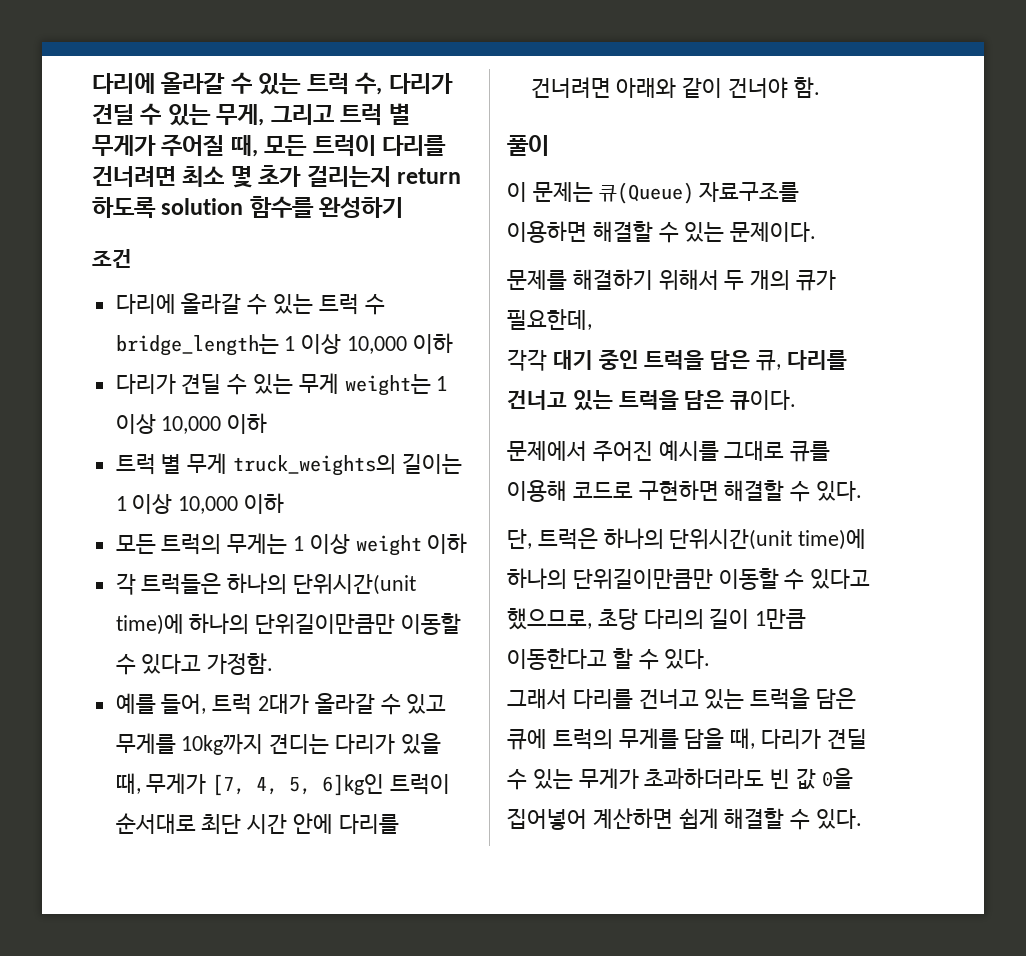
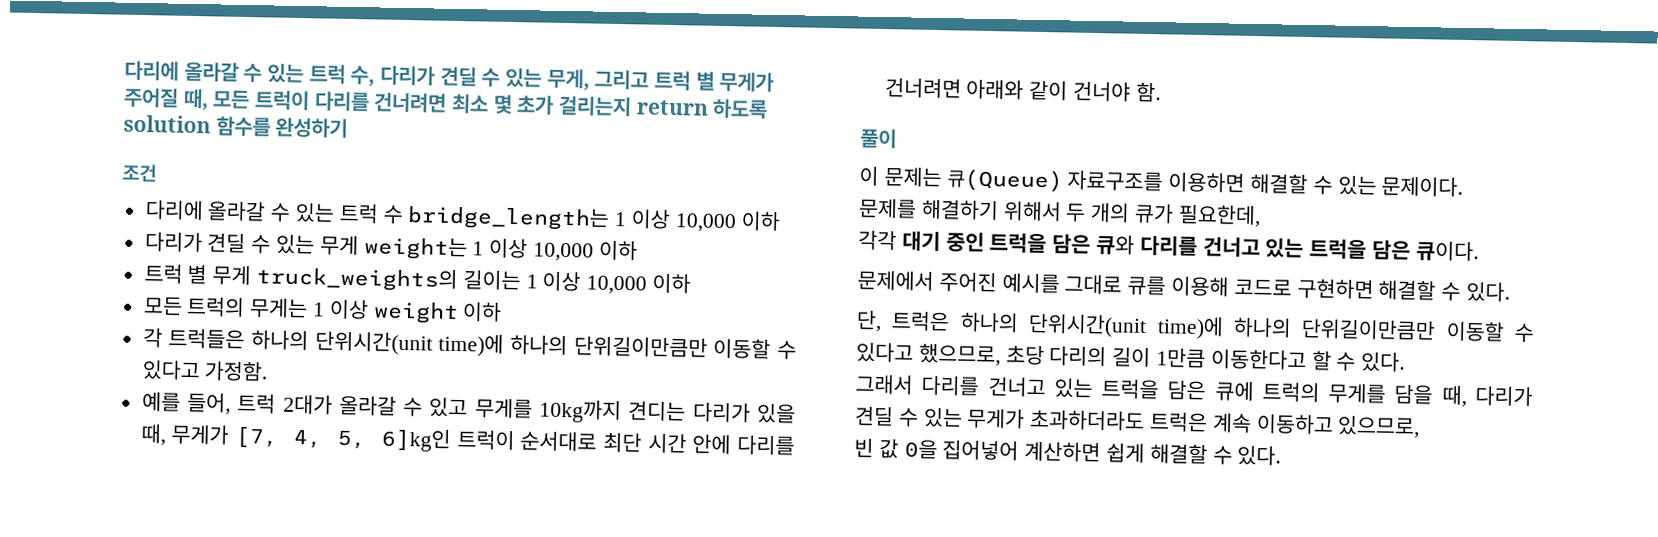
- 각각 대기 중인 트럭을 담은 큐, 다리를 건너고 있는 트럭을 담은 큐이다.
+ 각각 대기 중인 트럭을 담은 큐와 다리를 건너고 있는 트럭을 담은 큐이다.
- 그래서 다리를 건너고 있는 트럭을 담은 큐에 트럭의 무게를 담을 때, 다리가 견딜 수 있는 무게가 초과하더라도 빈 값 0을 집어넣어 계산하면 쉽게 해결할 수 있다.
+ 그래서 다리를 건너고 있는 트럭을 담은 큐에 트럭의 무게를 담을 때, 다리가 견딜 수 있는 무게가 초과하더라도 트럭은 계속 이동하고 있으므로,
+ 빈 값 0을 집어넣어 계산하면 쉽게 해결할 수 있다.

